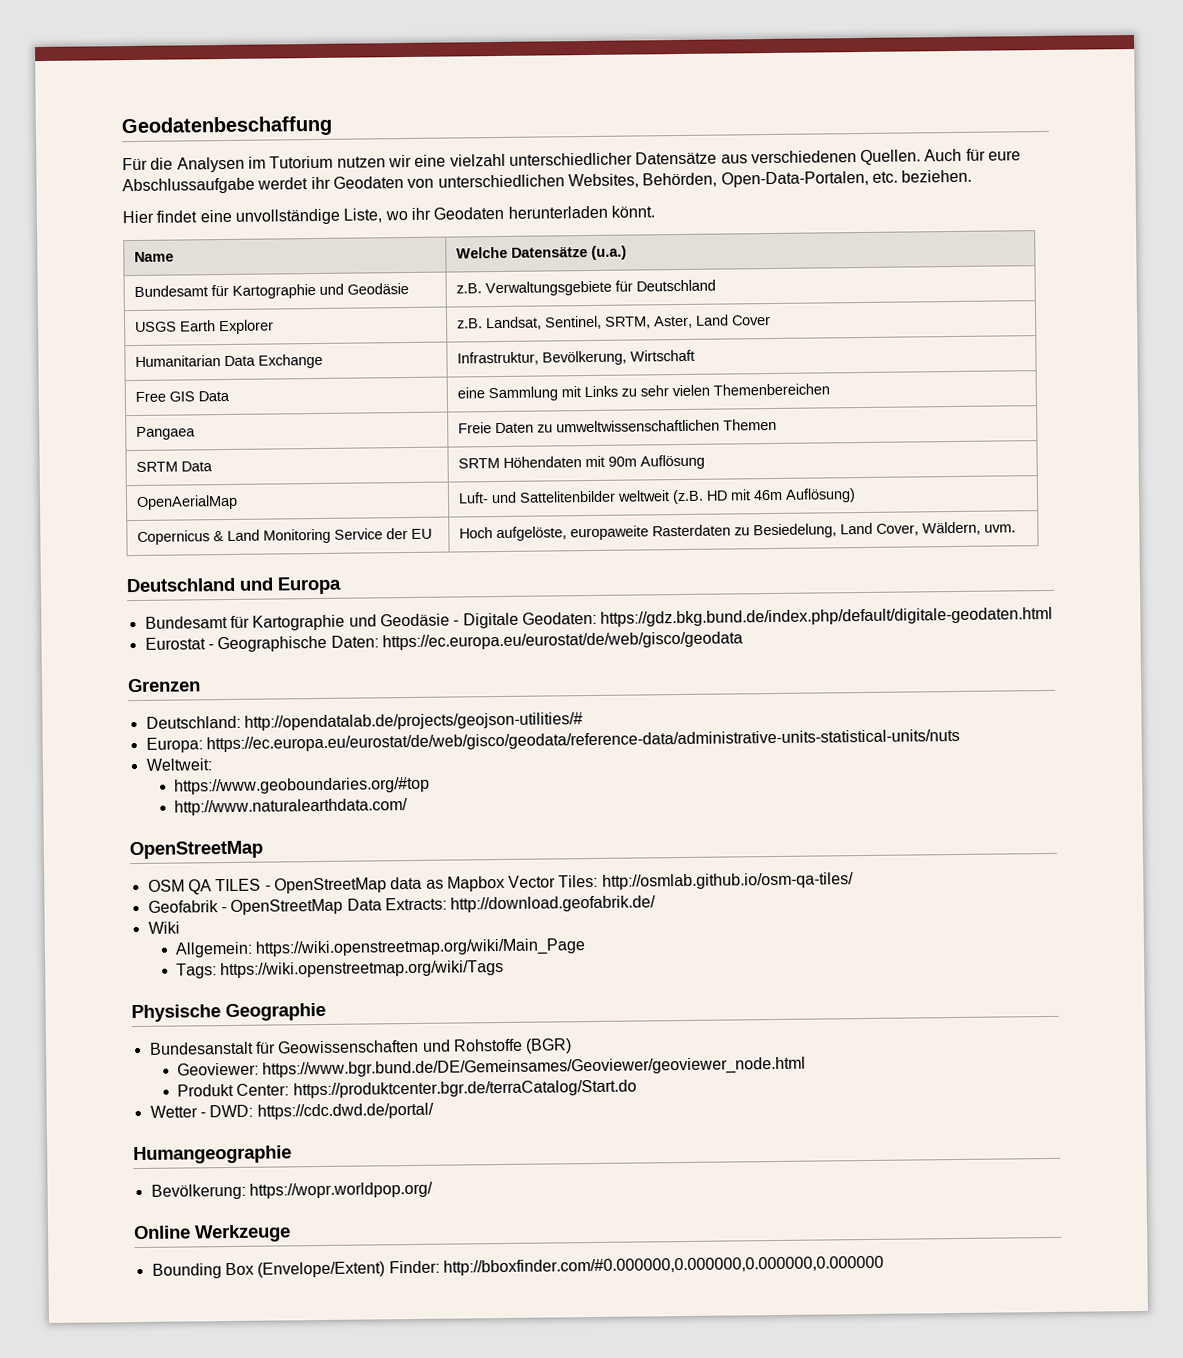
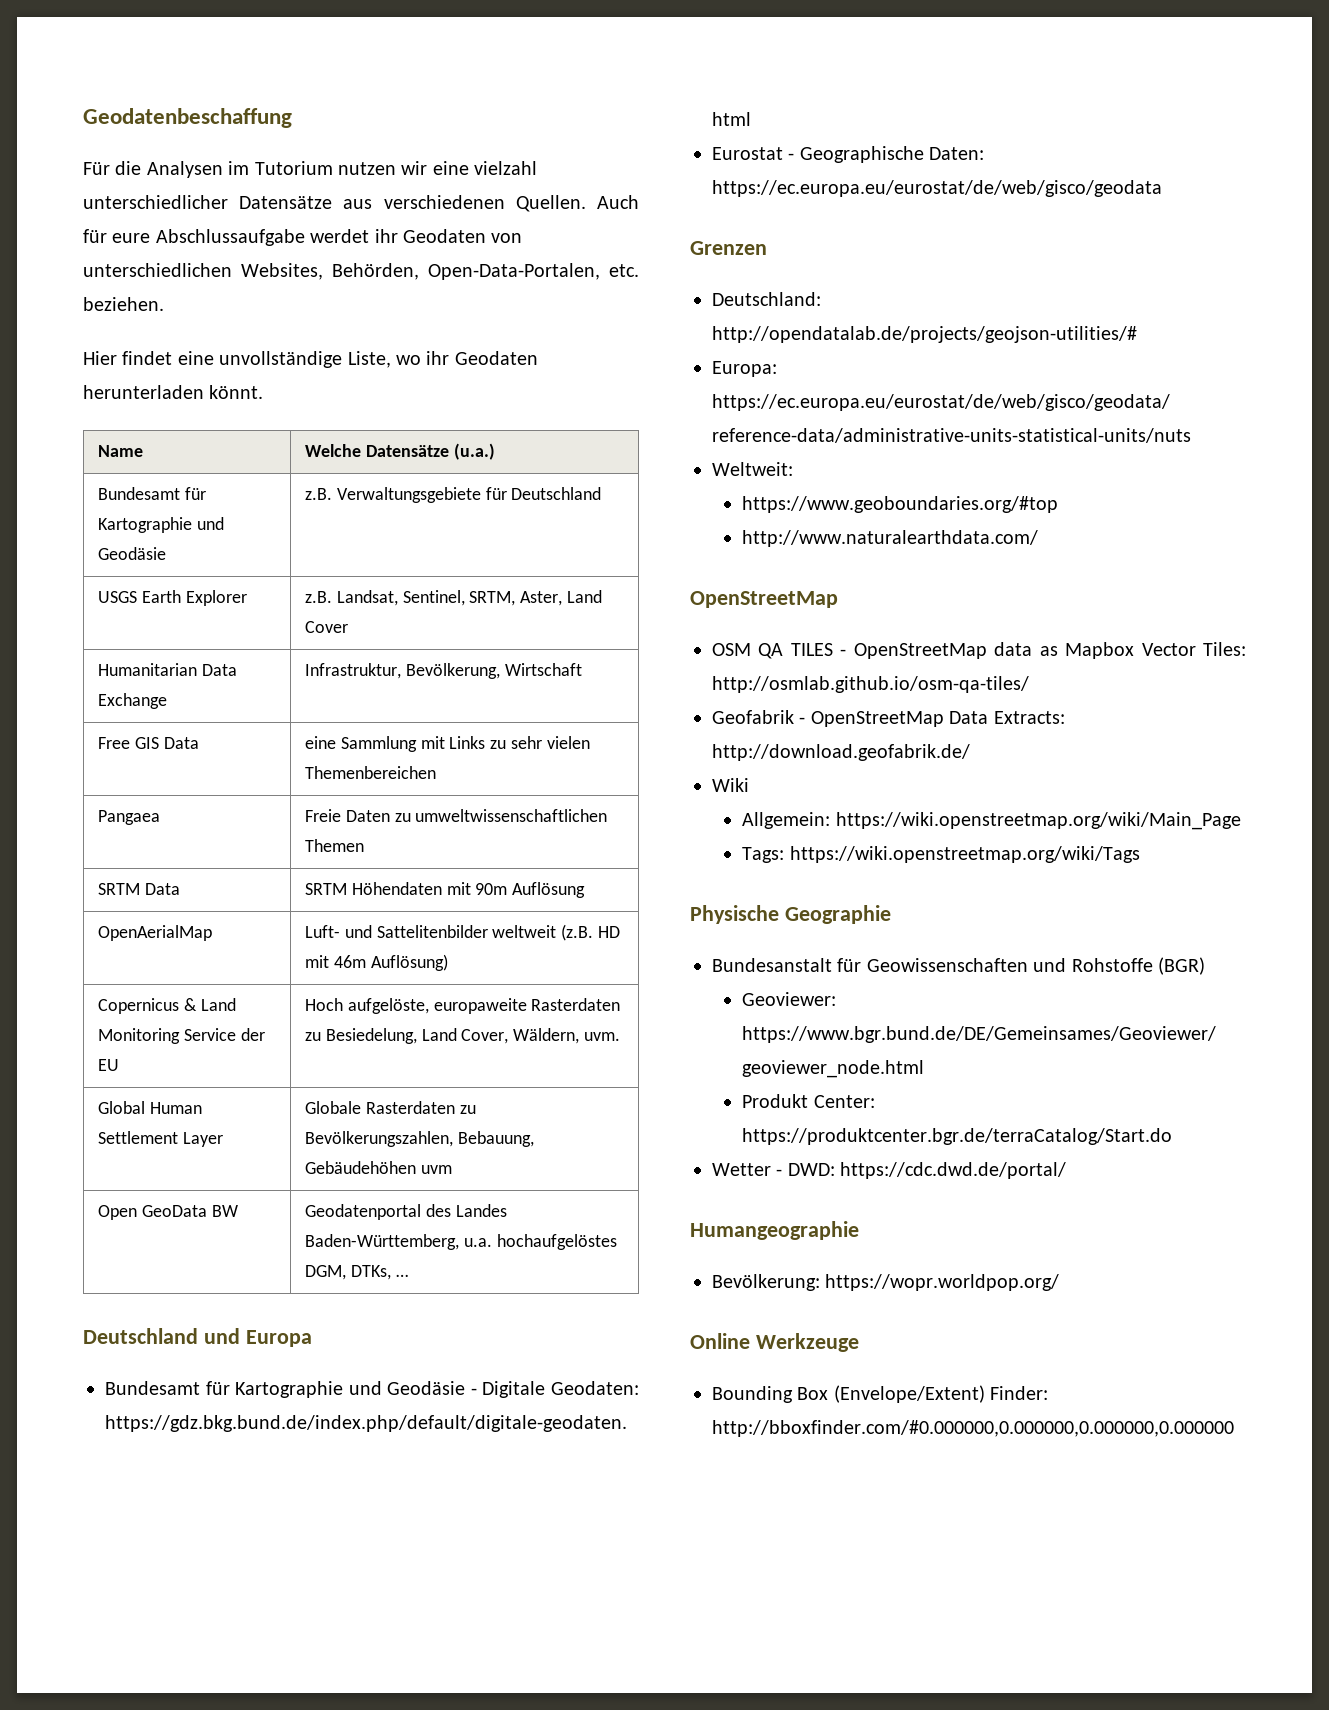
+ Global Human Settlement Layer | Globale Rasterdaten zu Bevölkerungszahlen, Bebauung, Gebäudehöhen uvm
+ Open GeoData BW | Geodatenportal des Landes Baden-Württemberg, u.a. hochaufgelöstes DGM, DTKs, …

